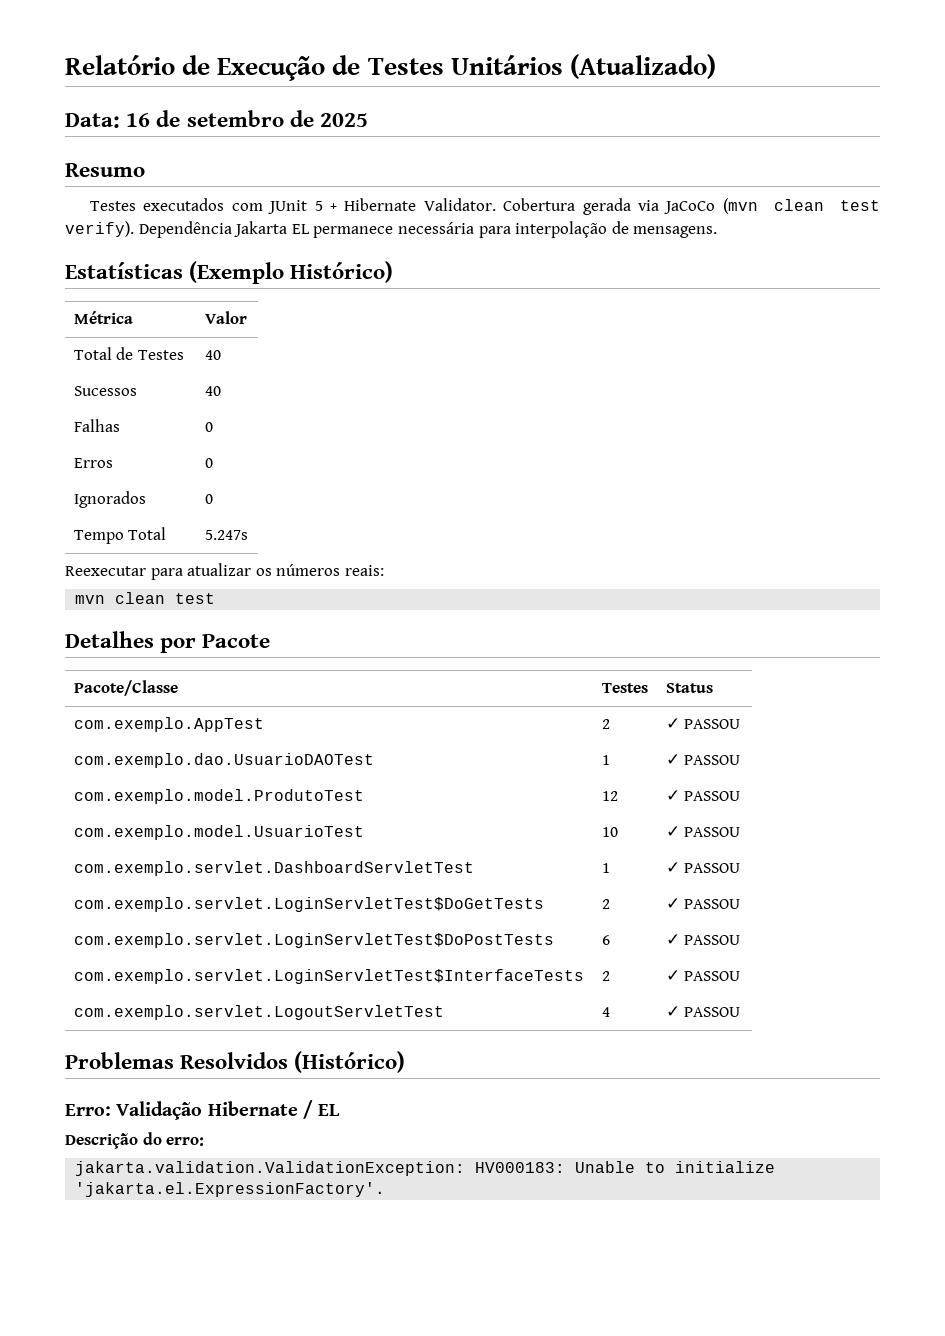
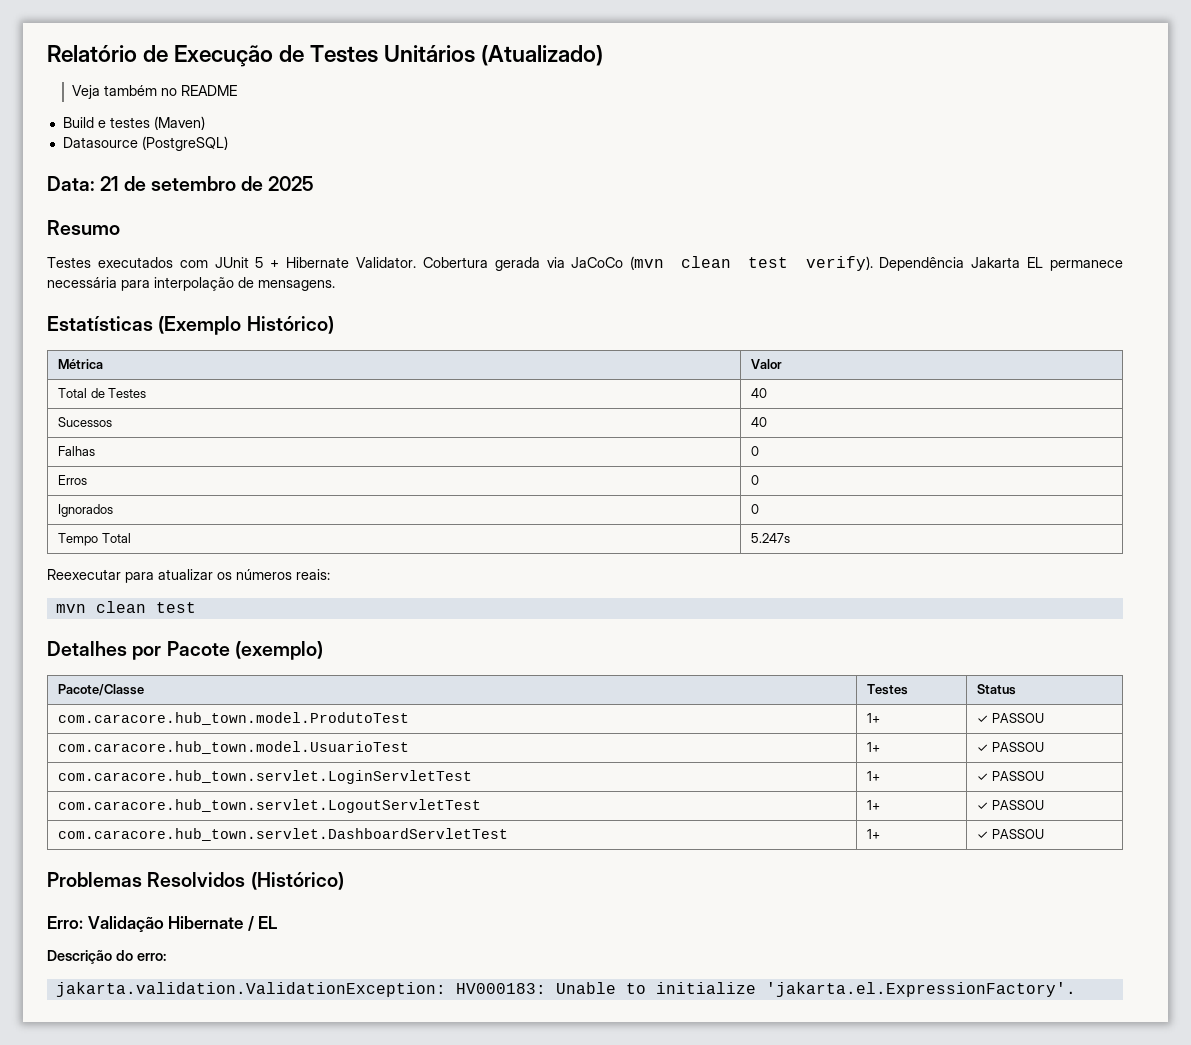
+ Veja também no README
+ Build e testes (Maven)
+ Datasource (PostgreSQL)
- Data: 16 de setembro de 2025
+ Data: 21 de setembro de 2025
- Detalhes por Pacote
+ Detalhes por Pacote (exemplo)
- com.exemplo.AppTest | 2 | ✓ PASSOU
- com.exemplo.dao.UsuarioDAOTest | 1 | ✓ PASSOU
- com.exemplo.model.ProdutoTest | 12 | ✓ PASSOU
- com.exemplo.model.UsuarioTest | 10 | ✓ PASSOU
- com.exemplo.servlet.DashboardServletTest | 1 | ✓ PASSOU
- com.exemplo.servlet.LoginServletTest$DoGetTests | 2 | ✓ PASSOU
- com.exemplo.servlet.LoginServletTest$DoPostTests | 6 | ✓ PASSOU
- com.exemplo.servlet.LoginServletTest$InterfaceTests | 2 | ✓ PASSOU
- com.exemplo.servlet.LogoutServletTest | 4 | ✓ PASSOU
+ com.caracore.hub_town.model.ProdutoTest | 1+ | ✓ PASSOU
+ com.caracore.hub_town.model.UsuarioTest | 1+ | ✓ PASSOU
+ com.caracore.hub_town.servlet.LoginServletTest | 1+ | ✓ PASSOU
+ com.caracore.hub_town.servlet.LogoutServletTest | 1+ | ✓ PASSOU
+ com.caracore.hub_town.servlet.DashboardServletTest | 1+ | ✓ PASSOU

